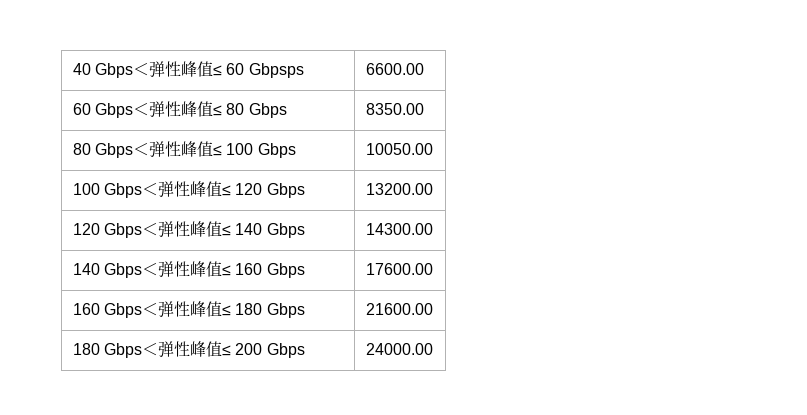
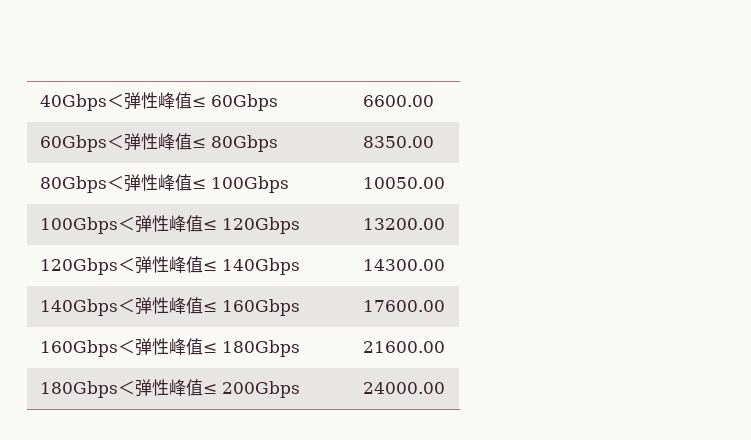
- 40 Gbps＜弹性峰值≤ 60 Gbpsps | 6600.00
+ 40Gbps＜弹性峰值≤ 60Gbps | 6600.00
- 60 Gbps＜弹性峰值≤ 80 Gbps | 8350.00
+ 60Gbps＜弹性峰值≤ 80Gbps | 8350.00
- 80 Gbps＜弹性峰值≤ 100 Gbps | 10050.00
+ 80Gbps＜弹性峰值≤ 100Gbps | 10050.00
- 100 Gbps＜弹性峰值≤ 120 Gbps | 13200.00
+ 100Gbps＜弹性峰值≤ 120Gbps | 13200.00
- 120 Gbps＜弹性峰值≤ 140 Gbps | 14300.00
+ 120Gbps＜弹性峰值≤ 140Gbps | 14300.00
- 140 Gbps＜弹性峰值≤ 160 Gbps | 17600.00
+ 140Gbps＜弹性峰值≤ 160Gbps | 17600.00
- 160 Gbps＜弹性峰值≤ 180 Gbps | 21600.00
+ 160Gbps＜弹性峰值≤ 180Gbps | 21600.00
- 180 Gbps＜弹性峰值≤ 200 Gbps | 24000.00
+ 180Gbps＜弹性峰值≤ 200Gbps | 24000.00

